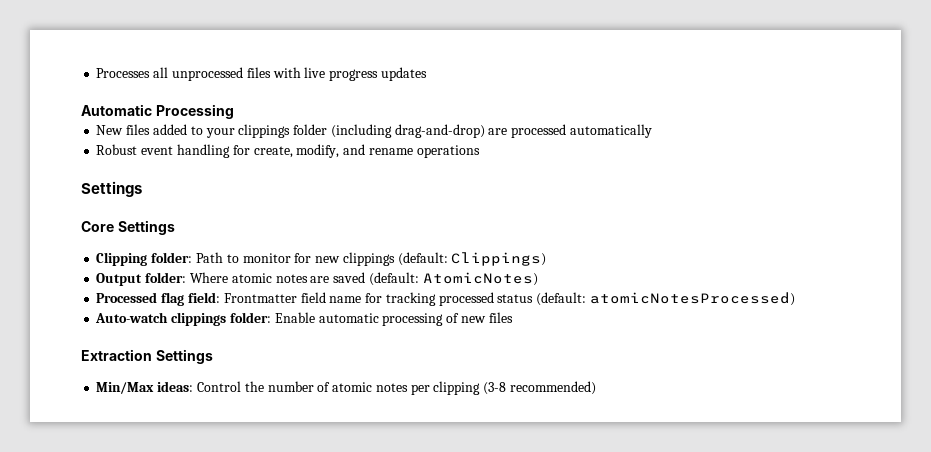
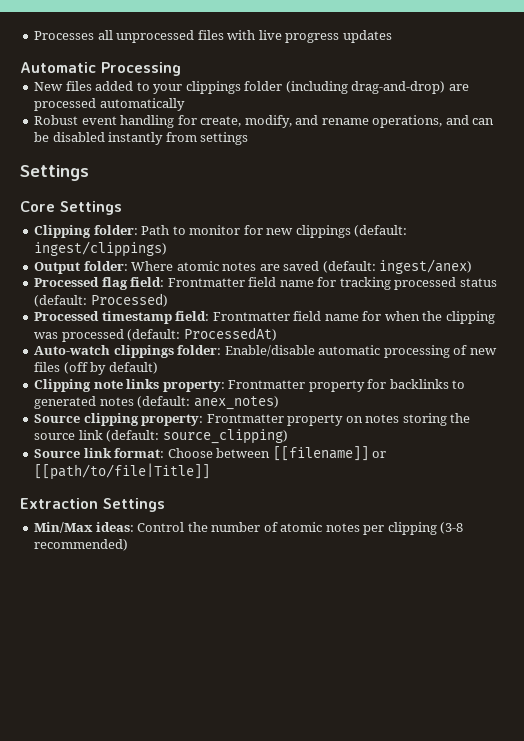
- Robust event handling for create, modify, and rename operations
+ Robust event handling for create, modify, and rename operations, and can be disabled instantly from settings
- Clipping folder: Path to monitor for new clippings (default: Clippings)
+ Clipping folder: Path to monitor for new clippings (default: ingest/clippings)
- Output folder: Where atomic notes are saved (default: AtomicNotes)
+ Output folder: Where atomic notes are saved (default: ingest/anex)
- Processed flag field: Frontmatter field name for tracking processed status (default: atomicNotesProcessed)
+ Processed flag field: Frontmatter field name for tracking processed status (default: Processed)
+ Processed timestamp field: Frontmatter field name for when the clipping was processed (default: ProcessedAt)
- Auto-watch clippings folder: Enable automatic processing of new files
+ Auto-watch clippings folder: Enable/disable automatic processing of new files (off by default)
+ Clipping note links property: Frontmatter property for backlinks to generated notes (default: anex_notes)
+ Source clipping property: Frontmatter property on notes storing the source link (default: source_clipping)
+ Source link format: Choose between [[filename]] or [[path/to/file|Title]]

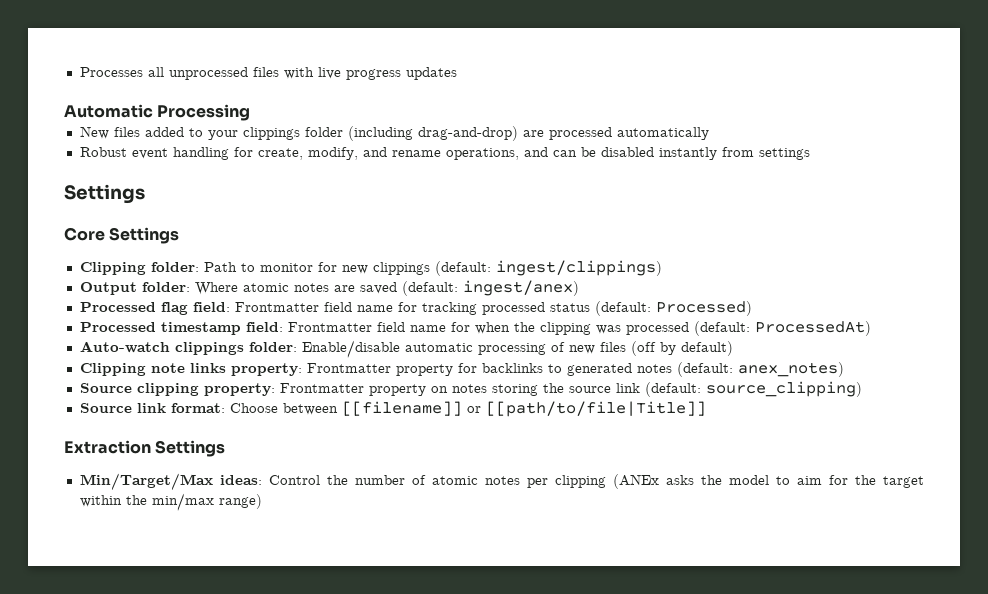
- Min/Max ideas: Control the number of atomic notes per clipping (3-8 recommended)
+ Min/Target/Max ideas: Control the number of atomic notes per clipping (ANEx asks the model to aim for the target within the min/max range)

